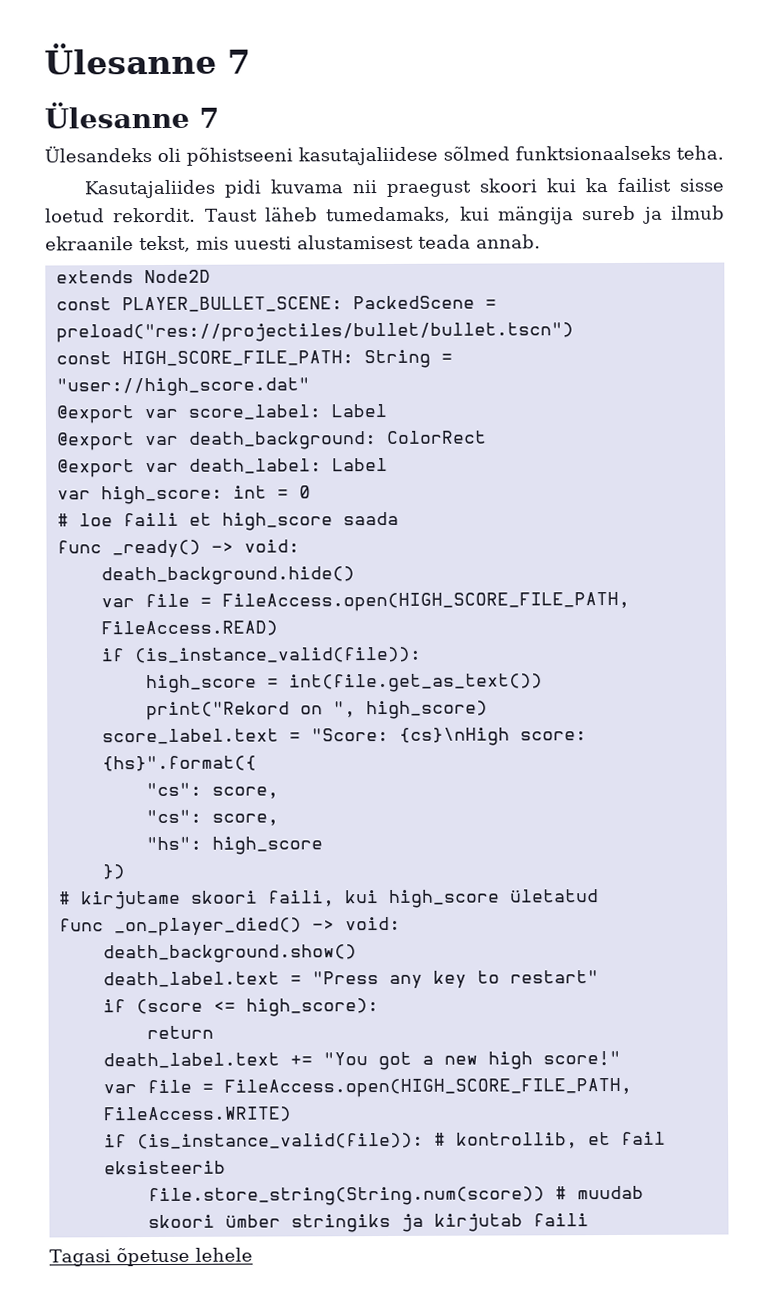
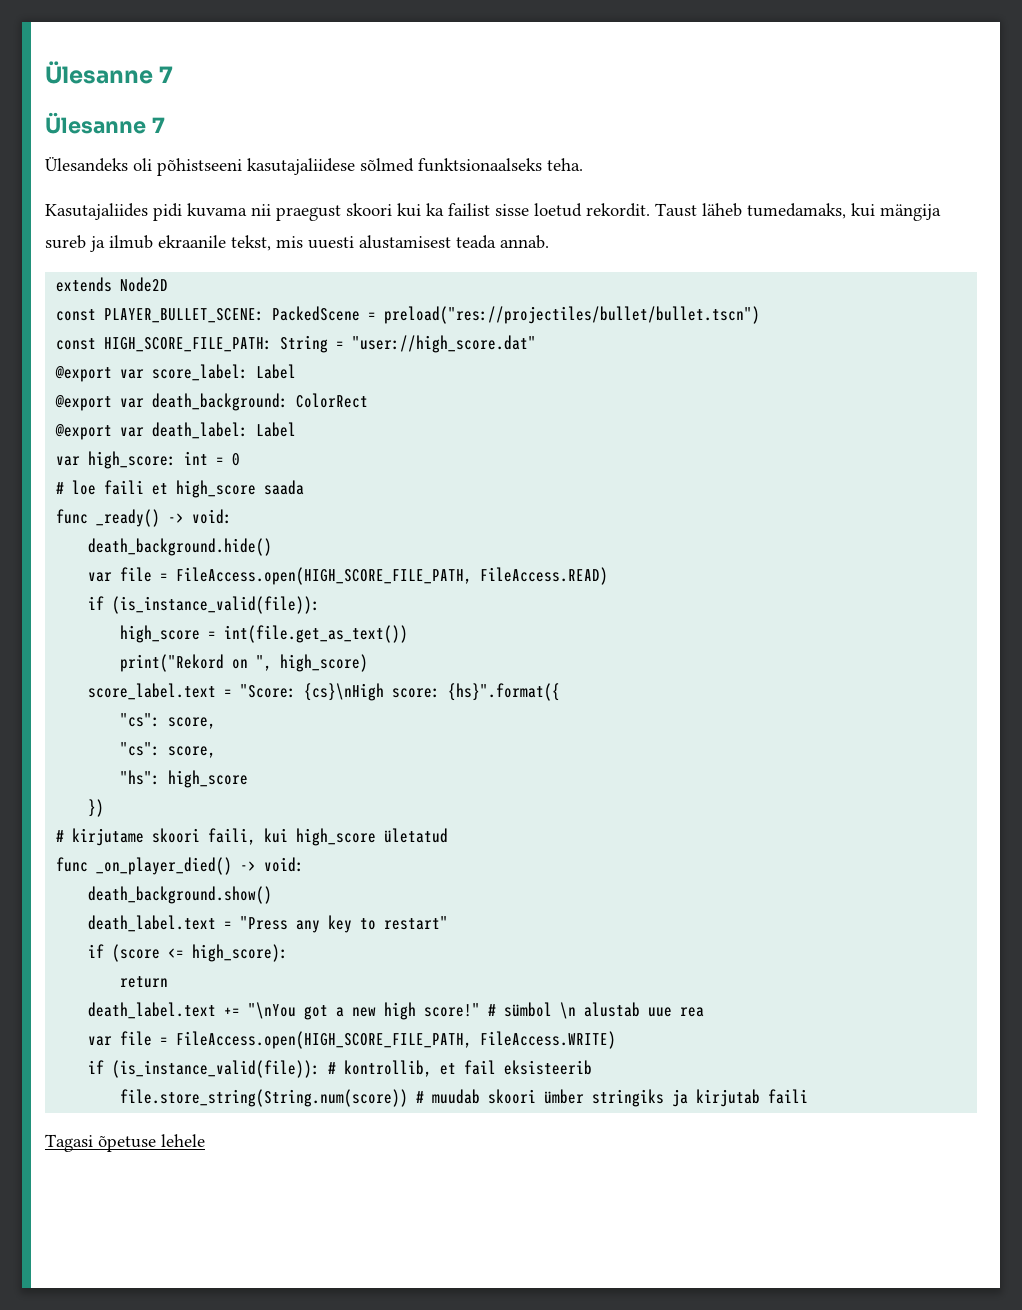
- death_label.text += "You got a new high score!"
+ death_label.text += "\nYou got a new high score!" # sümbol \n alustab uue rea

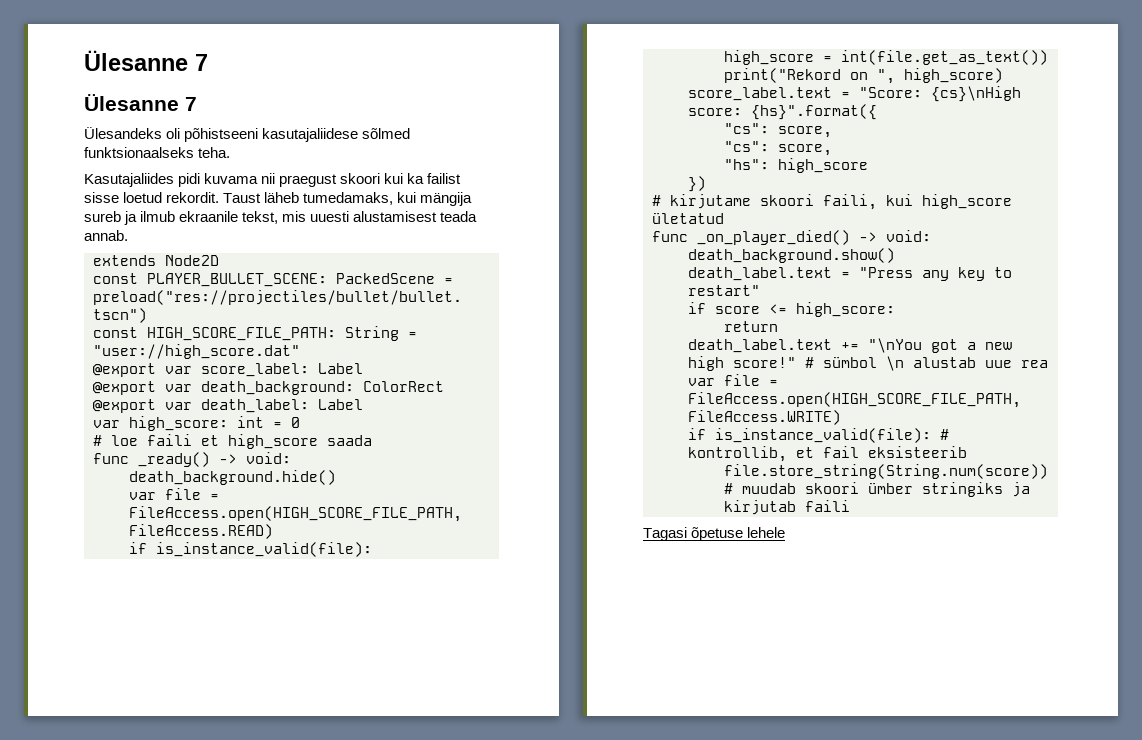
  var file = FileAccess.open(HIGH_SCORE_FILE_PATH, FileAccess.READ)
- if (is_instance_valid(file)):
+ if is_instance_valid(file):
- if (score <= high_score):
+ if score <= high_score:
- if (is_instance_valid(file)): # kontrollib, et fail eksisteerib
+ if is_instance_valid(file): # kontrollib, et fail eksisteerib

